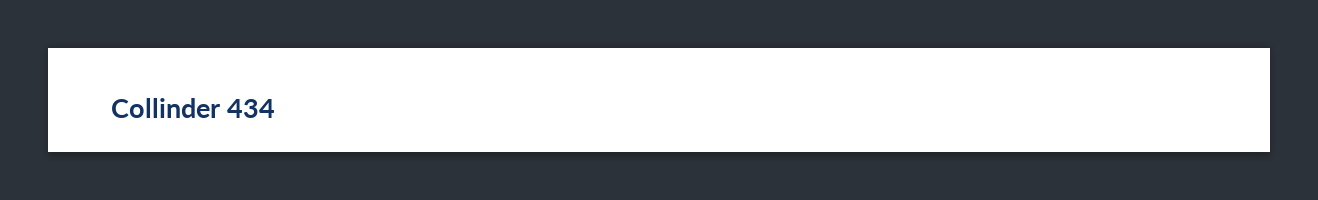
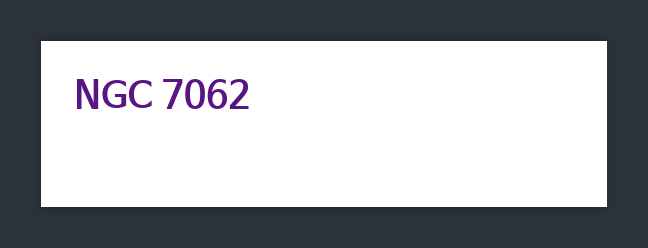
- Collinder 434
+ NGC 7062

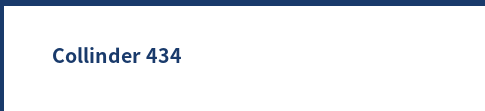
- NGC 7062
+ Collinder 434

